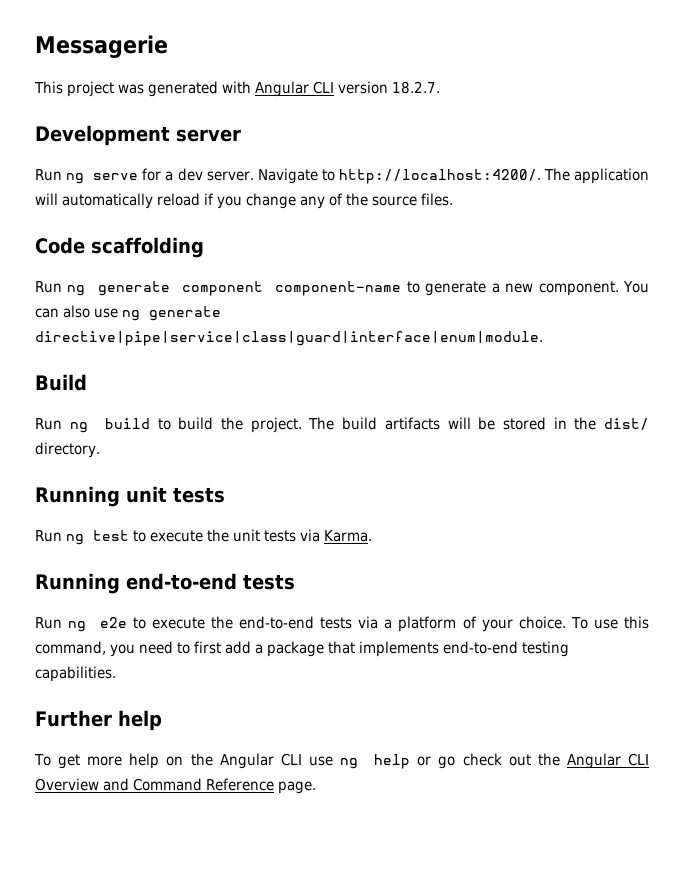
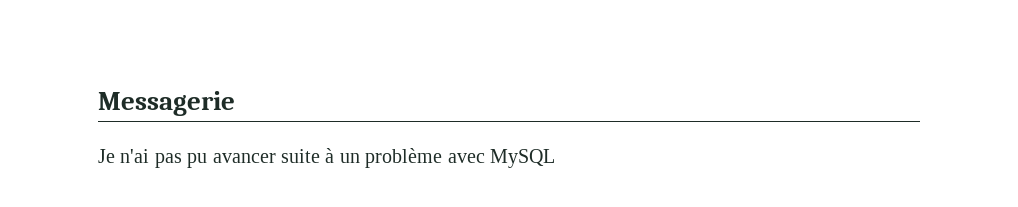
- This project was generated with Angular CLI version 18.2.7.
- Development server
- Run ng serve for a dev server. Navigate to http://localhost:4200/. The application will automatically reload if you change any of the source files.
- Code scaffolding
- Run ng generate component component-name to generate a new component. You can also use ng generate directive|pipe|service|class|guard|interface|enum|module.
- Build
- Run ng build to build the project. The build artifacts will be stored in the dist/ directory.
- Running unit tests
- Run ng test to execute the unit tests via Karma.
- Running end-to-end tests
- Run ng e2e to execute the end-to-end tests via a platform of your choice. To use this command, you need to first add a package that implements end-to-end testing capabilities.
- Further help
- To get more help on the Angular CLI use ng help or go check out the Angular CLI Overview and Command Reference page.
+ Je n'ai pas pu avancer suite à un problème avec MySQL

